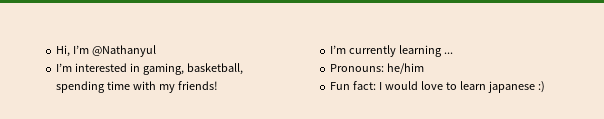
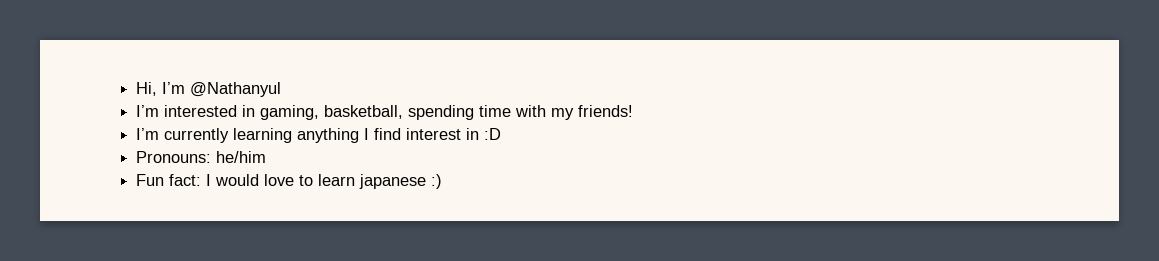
- I’m currently learning ...
+ I’m currently learning anything I find interest in :D

